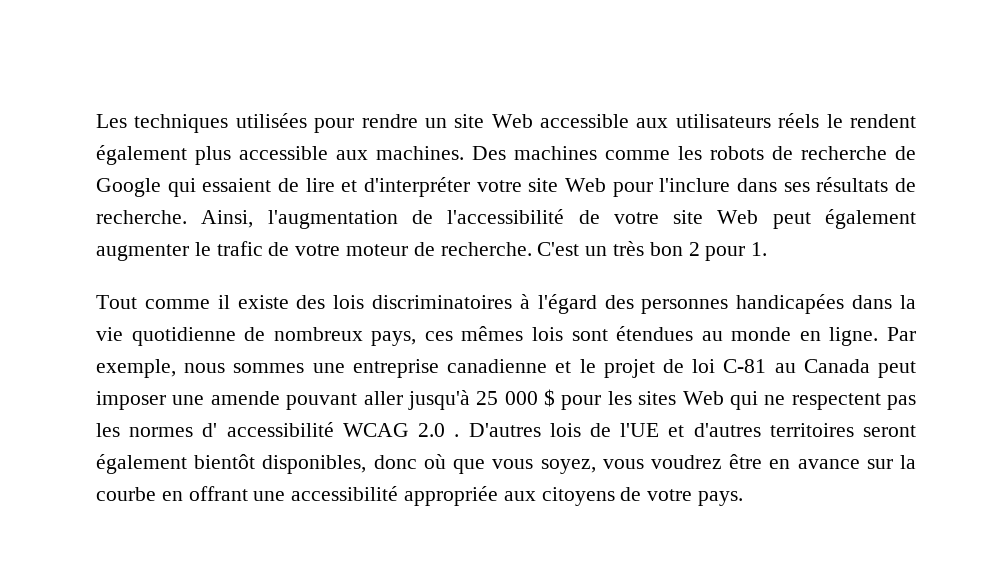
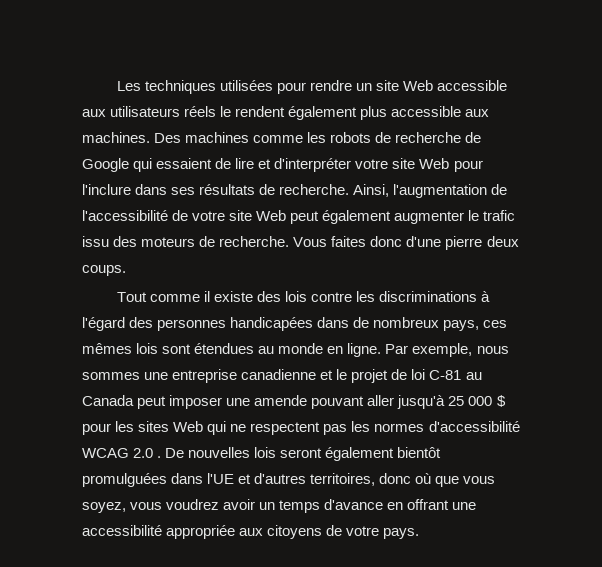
- Ainsi, l'augmentation de l'accessibilité de votre site Web peut également augmenter le trafic de votre moteur de recherche. C'est un très bon 2 pour 1.
+ Ainsi, l'augmentation de l'accessibilité de votre site Web peut également augmenter le trafic issu des moteurs de recherche. Vous faites donc d'une pierre deux coups.
- Tout comme il existe des lois discriminatoires à l'égard des personnes handicapées dans la vie quotidienne de nombreux pays, ces mêmes lois sont étendues au monde en ligne.
+ Tout comme il existe des lois contre les discriminations à l'égard des personnes handicapées dans de nombreux pays, ces mêmes lois sont étendues au monde en ligne.
- Par exemple, nous sommes une entreprise canadienne et le projet de loi C-81 au Canada peut imposer une amende pouvant aller jusqu'à 25 000 $ pour les sites Web qui ne respectent pas les normes d' accessibilité WCAG 2.0 .
+ Par exemple, nous sommes une entreprise canadienne et le projet de loi C-81 au Canada peut imposer une amende pouvant aller jusqu'à 25 000 $ pour les sites Web qui ne respectent pas les normes d'accessibilité WCAG 2.0 .
- D'autres lois de l'UE et d'autres territoires seront également bientôt disponibles, donc où que vous soyez, vous voudrez être en avance sur la courbe en offrant une accessibilité appropriée aux citoyens de votre pays.
+ De nouvelles lois seront également bientôt promulguées dans l'UE et d'autres territoires, donc où que vous soyez, vous voudrez avoir un temps d'avance en offrant une accessibilité appropriée aux citoyens de votre pays.

